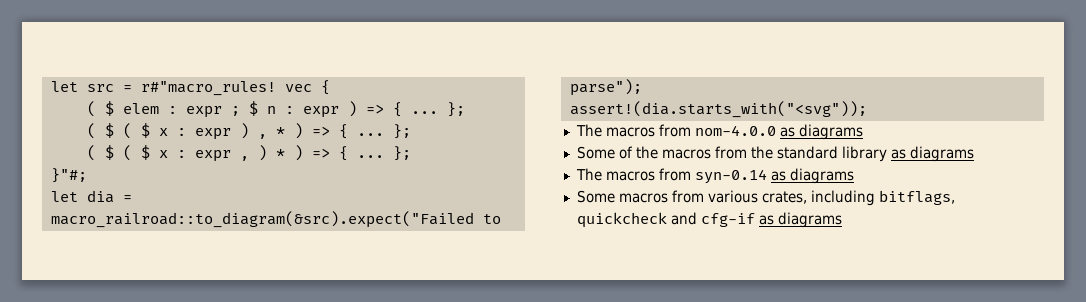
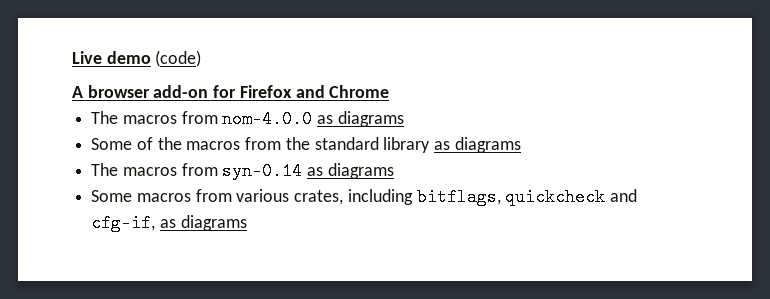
- let src = r#"macro_rules! vec {
- ( $ elem : expr ; $ n : expr ) => { ... };
- ( $ ( $ x : expr ) , * ) => { ... };
- ( $ ( $ x : expr , ) * ) => { ... };
- }"#;
- let dia = macro_railroad::to_diagram(&src).expect("Failed to parse");
- assert!(dia.starts_with("<svg"));
+ Live demo (code)
+ A browser add-on for Firefox and Chrome
- Some macros from various crates, including bitflags, quickcheck and cfg-if as diagrams
+ Some macros from various crates, including bitflags, quickcheck and cfg-if, as diagrams

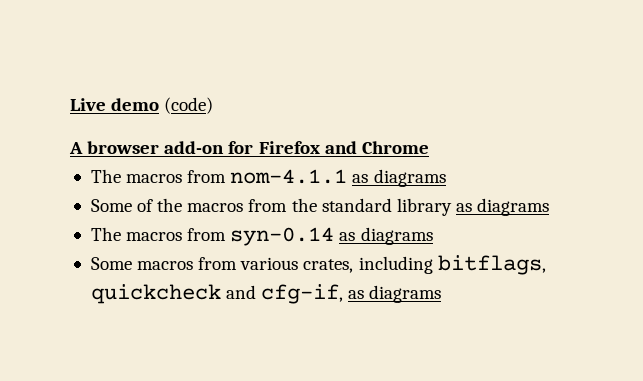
- The macros from nom-4.0.0 as diagrams
+ The macros from nom-4.1.1 as diagrams

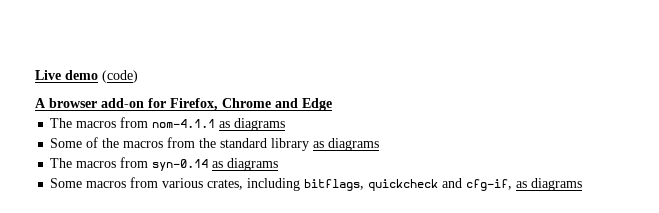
- A browser add-on for Firefox and Chrome
+ A browser add-on for Firefox, Chrome and Edge

